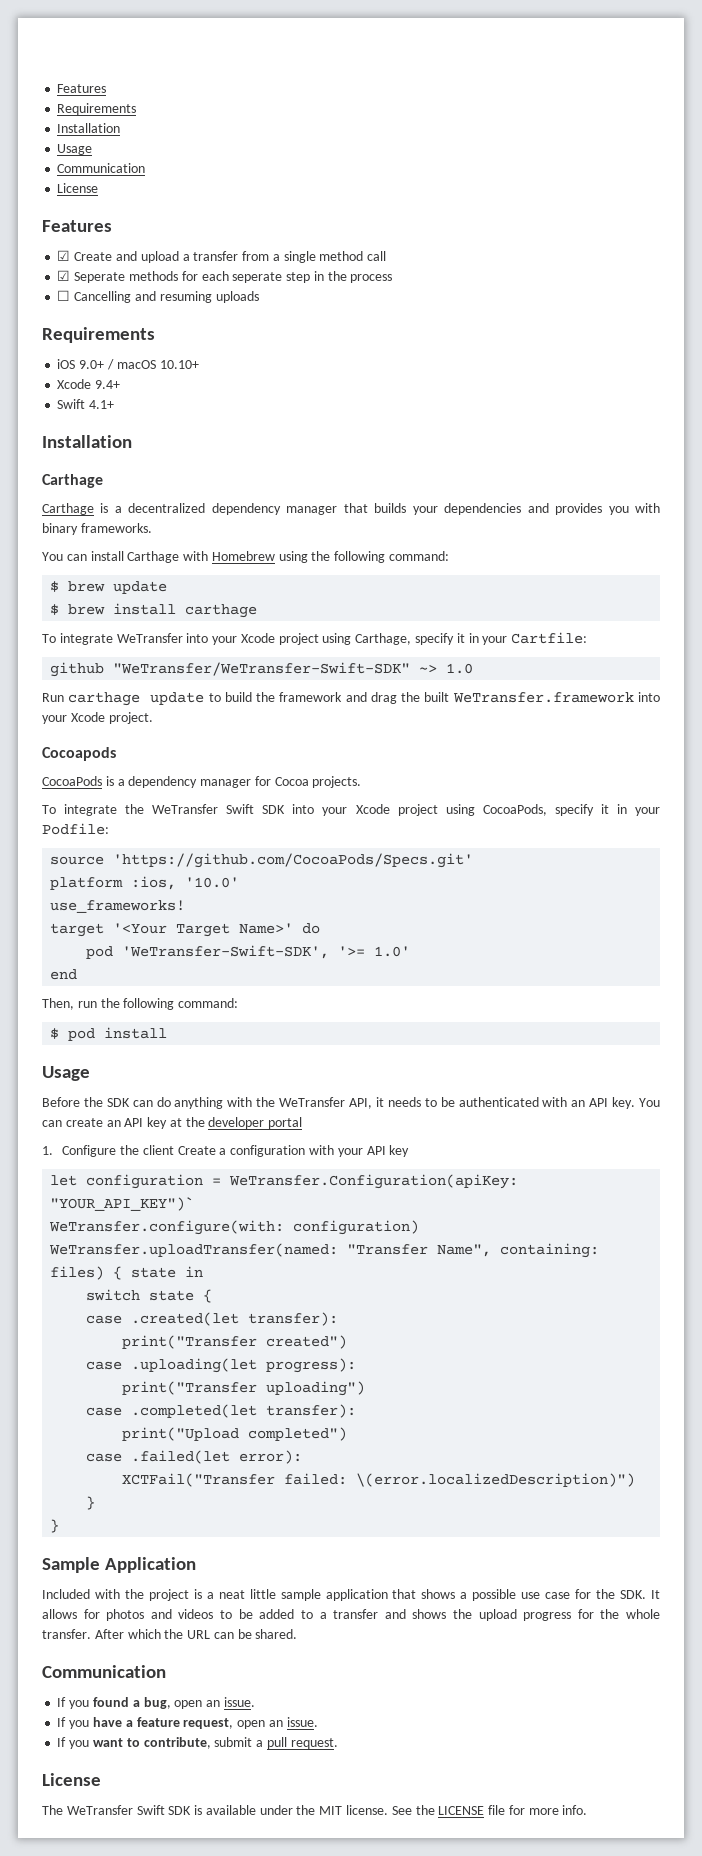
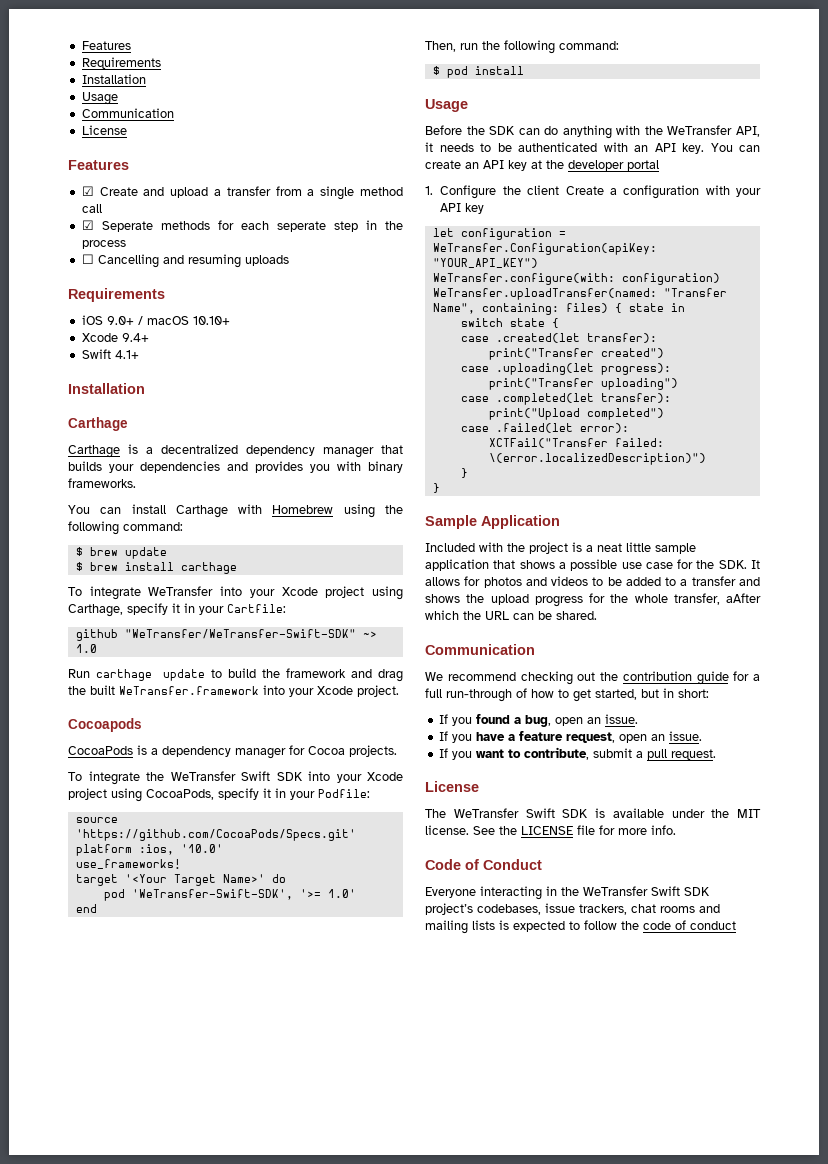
- let configuration = WeTransfer.Configuration(apiKey: "YOUR_API_KEY")`
+ let configuration = WeTransfer.Configuration(apiKey: "YOUR_API_KEY")
- Included with the project is a neat little sample application that shows a possible use case for the SDK. It allows for photos and videos to be added to a transfer and shows the upload progress for the whole transfer. After which the URL can be shared.
+ Included with the project is a neat little sample application that shows a possible use case for the SDK. It allows for photos and videos to be added to a transfer and shows the upload progress for the whole transfer, aAfter which the URL can be shared.
+ We recommend checking out the contribution guide for a full run-through of how to get started, but in short:
+ Code of Conduct
+ Everyone interacting in the WeTransfer Swift SDK project’s codebases, issue trackers, chat rooms and mailing lists is expected to follow the code of conduct

